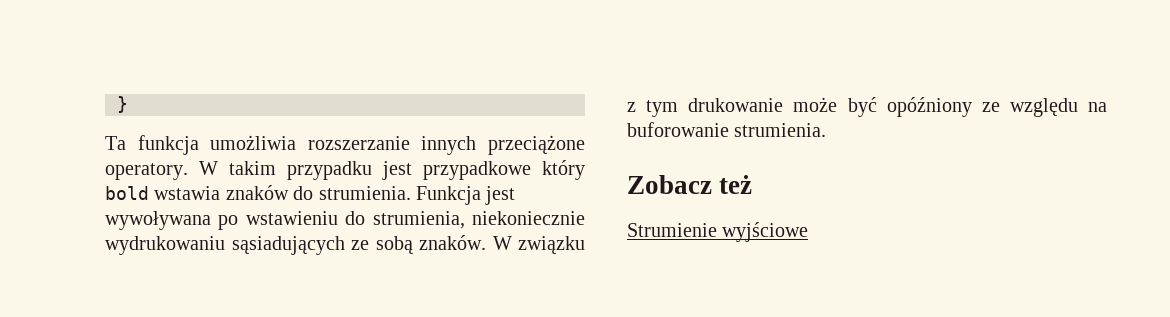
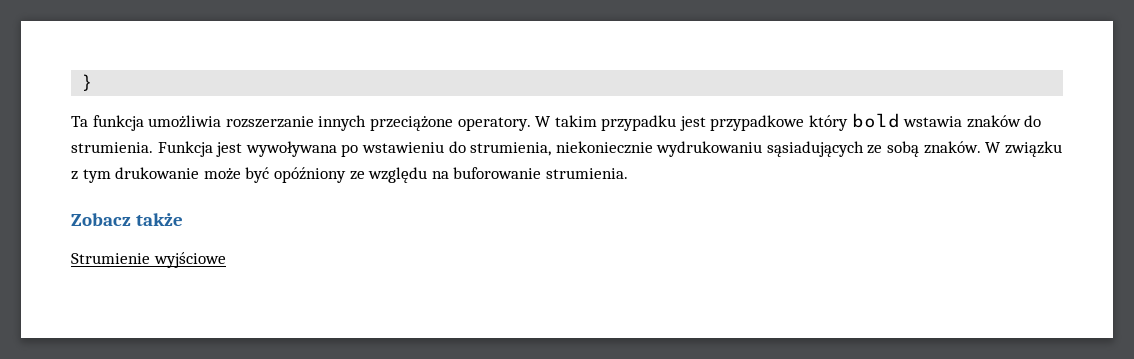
- Zobacz też
+ Zobacz także

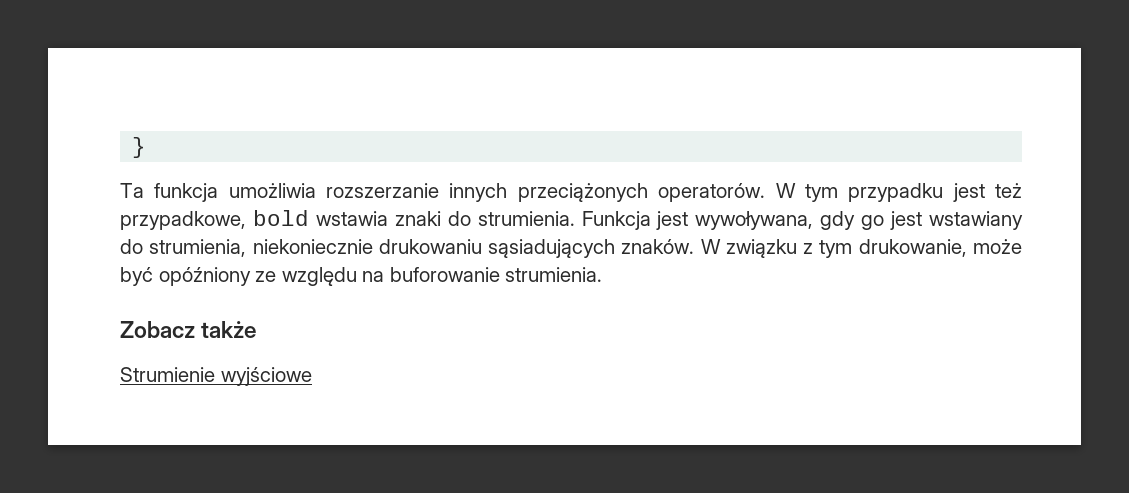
- Ta funkcja umożliwia rozszerzanie innych przeciążone operatory. W takim przypadku jest przypadkowe który bold wstawia znaków do strumienia.
+ Ta funkcja umożliwia rozszerzanie innych przeciążonych operatorów. W tym przypadku jest też przypadkowe, bold wstawia znaki do strumienia.
- Funkcja jest wywoływana po wstawieniu do strumienia, niekoniecznie wydrukowaniu sąsiadujących ze sobą znaków.
+ Funkcja jest wywoływana, gdy go jest wstawiany do strumienia, niekoniecznie drukowaniu sąsiadujących znaków.
- W związku z tym drukowanie może być opóźniony ze względu na buforowanie strumienia.
+ W związku z tym drukowanie, może być opóźniony ze względu na buforowanie strumienia.

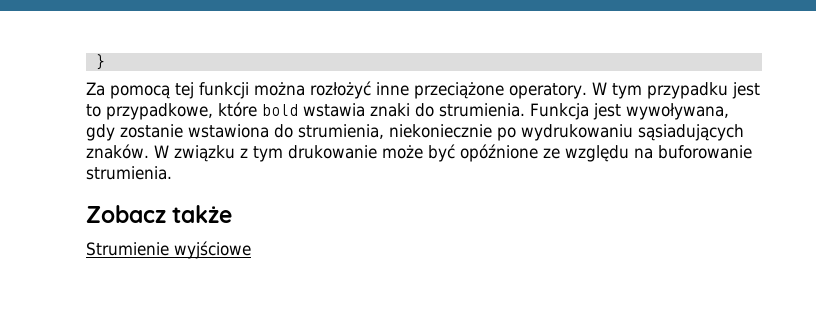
- Ta funkcja umożliwia rozszerzanie innych przeciążonych operatorów.
+ Za pomocą tej funkcji można rozłożyć inne przeciążone operatory.
- W tym przypadku jest też przypadkowe, bold wstawia znaki do strumienia.
+ W tym przypadku jest to przypadkowe, które bold wstawia znaki do strumienia.
- Funkcja jest wywoływana, gdy go jest wstawiany do strumienia, niekoniecznie drukowaniu sąsiadujących znaków.
+ Funkcja jest wywoływana, gdy zostanie wstawiona do strumienia, niekoniecznie po wydrukowaniu sąsiadujących znaków.
- W związku z tym drukowanie, może być opóźniony ze względu na buforowanie strumienia.
+ W związku z tym drukowanie może być opóźnione ze względu na buforowanie strumienia.

